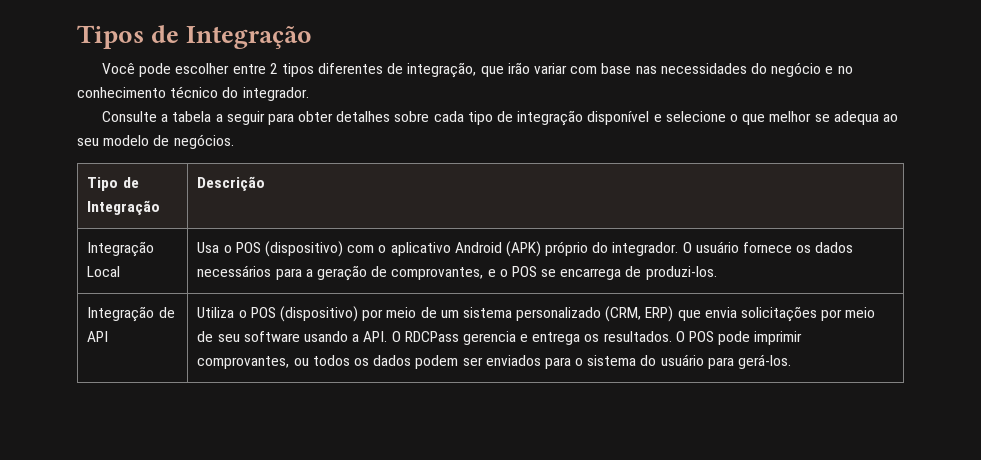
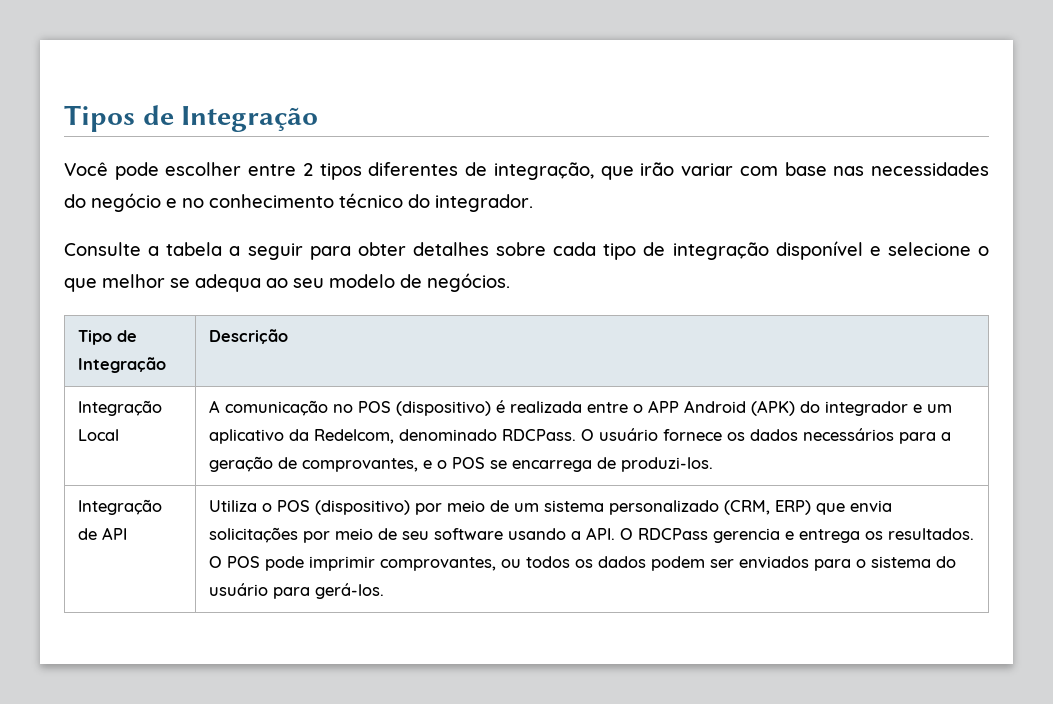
- Usa o POS (dispositivo) com o aplicativo Android (APK) próprio do integrador.
+ A comunicação no POS (dispositivo) é realizada entre o APP Android (APK) do integrador e um aplicativo da Redelcom, denominado RDCPass.

